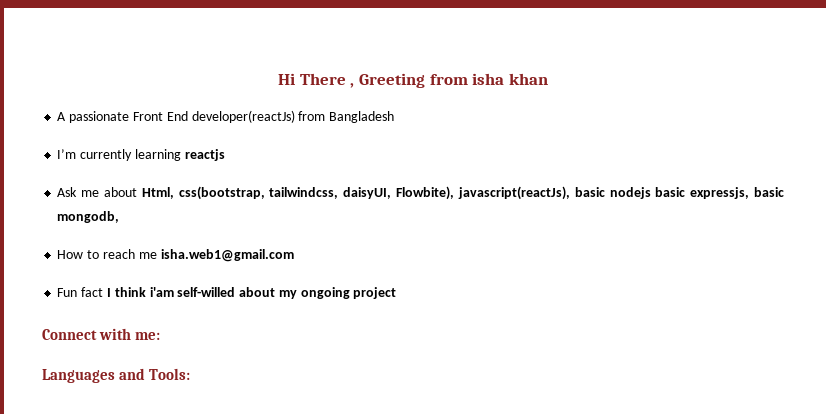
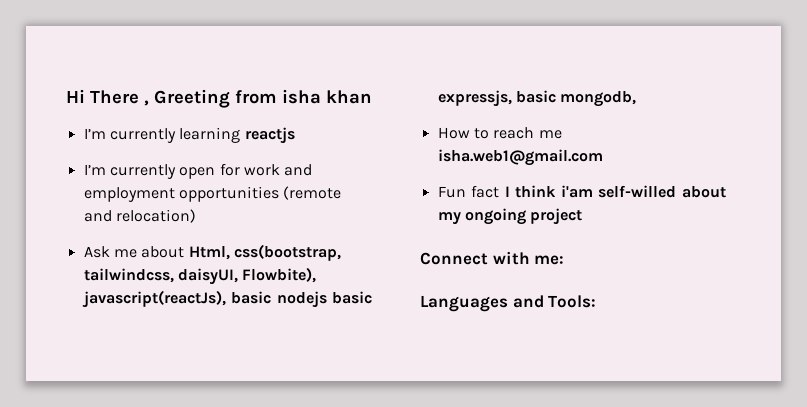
- A passionate Front End developer(reactJs) from Bangladesh
  I’m currently learning reactjs
+ I’m currently open for work and employment opportunities (remote and relocation)

